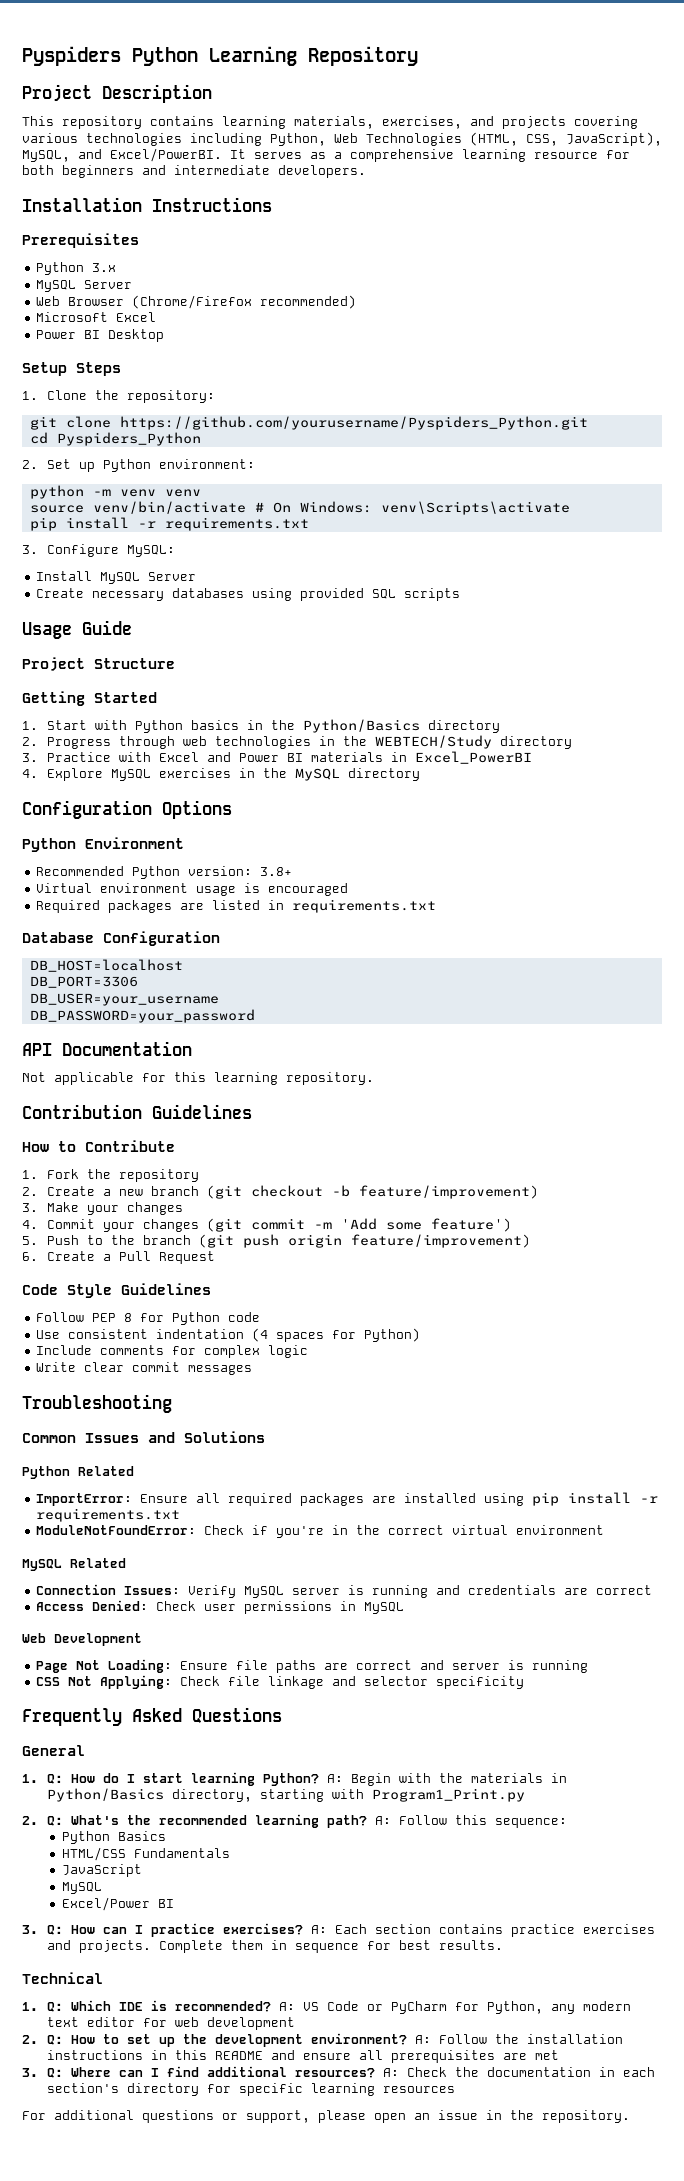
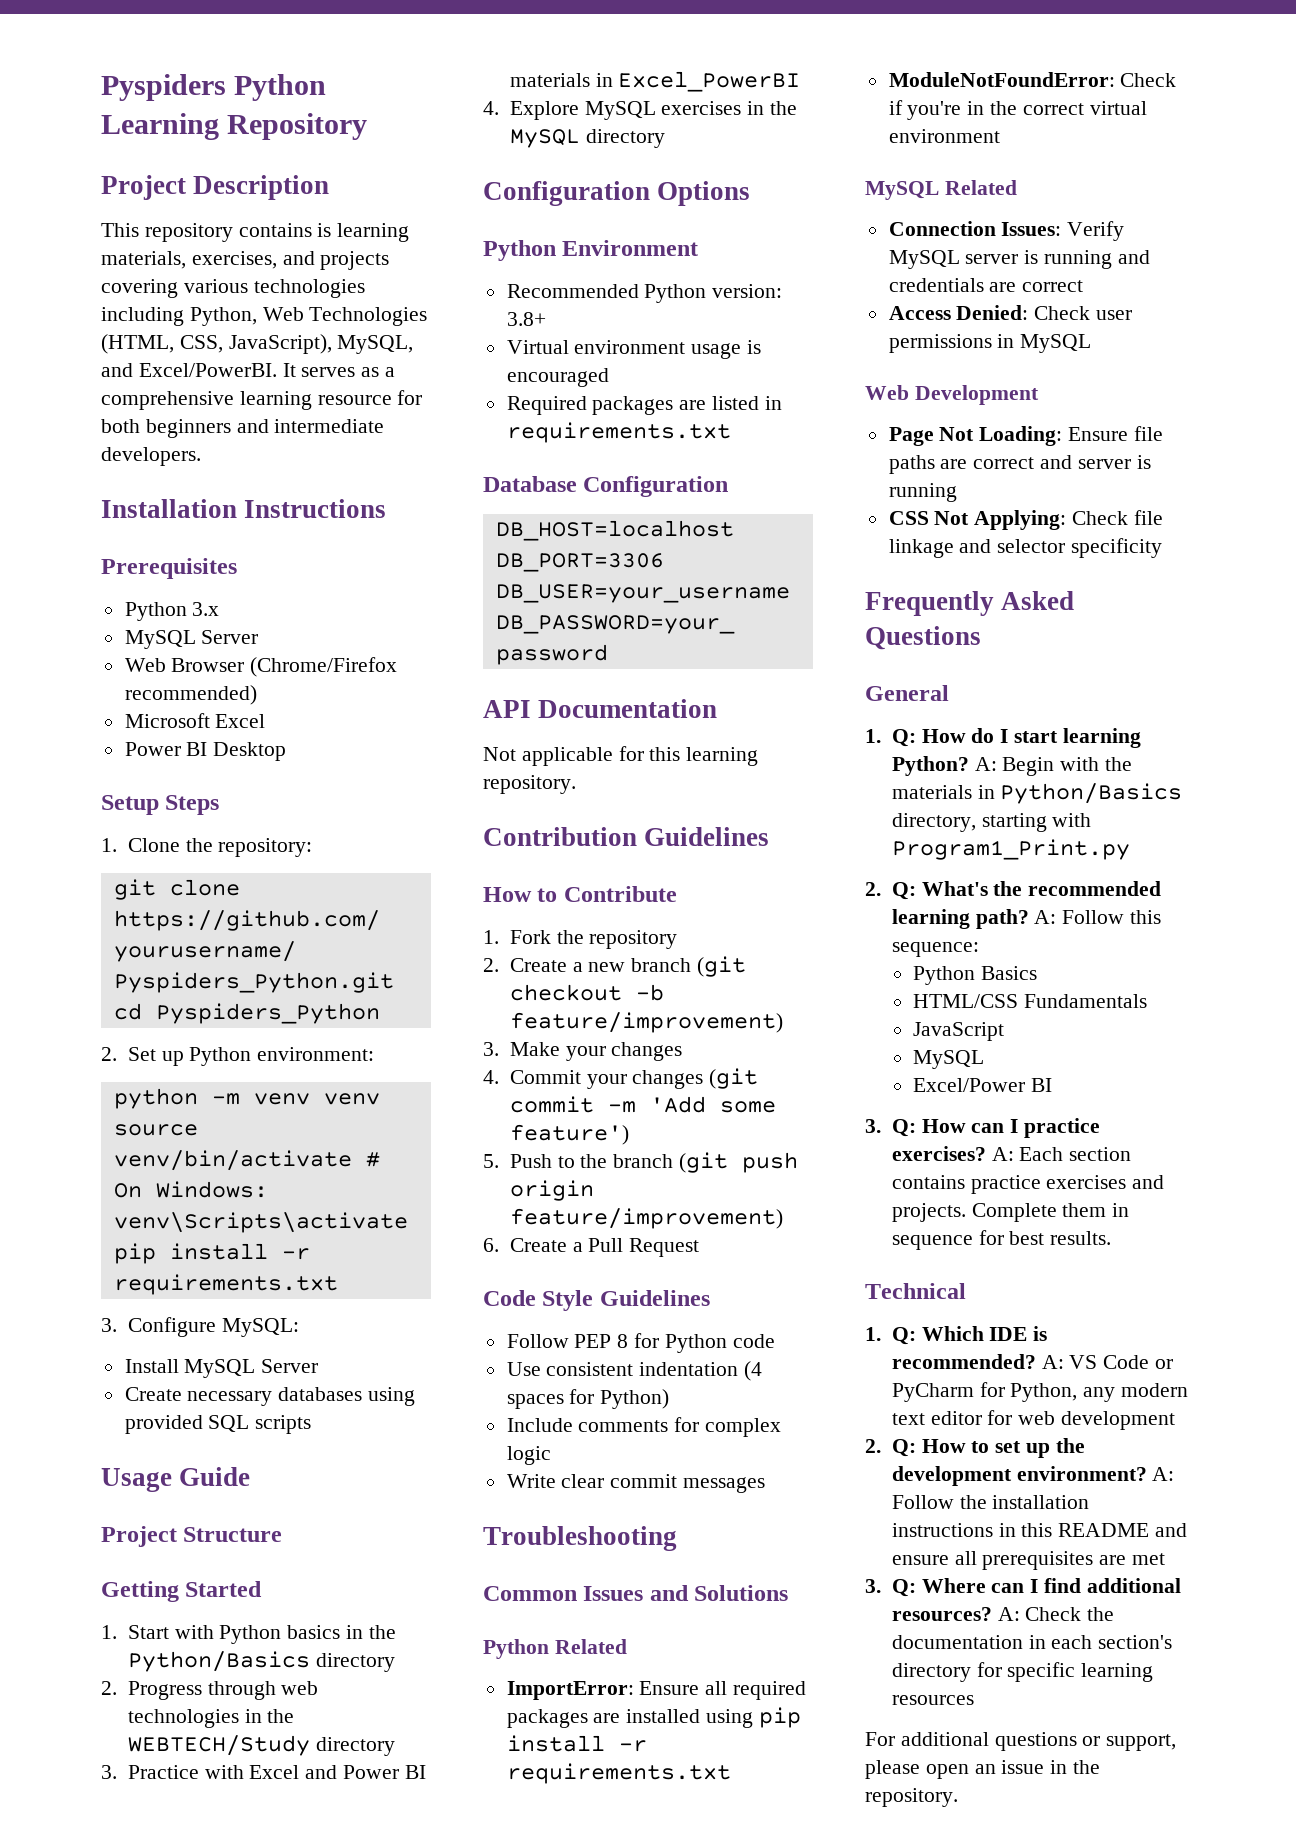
- This repository contains learning materials, exercises, and projects covering various technologies including Python, Web Technologies (HTML, CSS, JavaScript), MySQL, and Excel/PowerBI.
+ This repository contains is learning materials, exercises, and projects covering various technologies including Python, Web Technologies (HTML, CSS, JavaScript), MySQL, and Excel/PowerBI.

